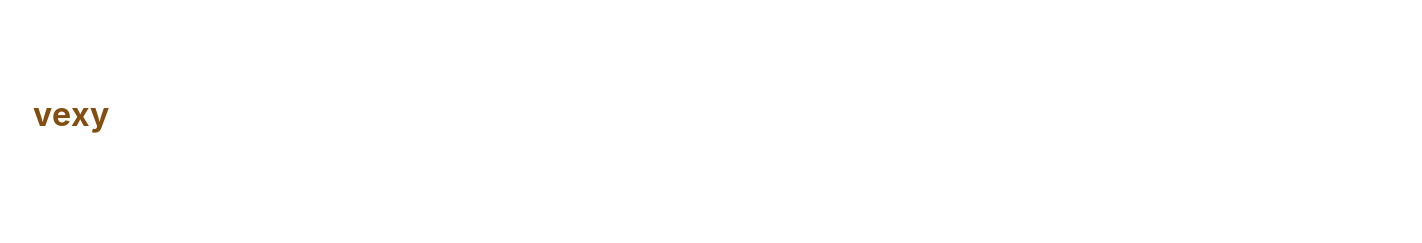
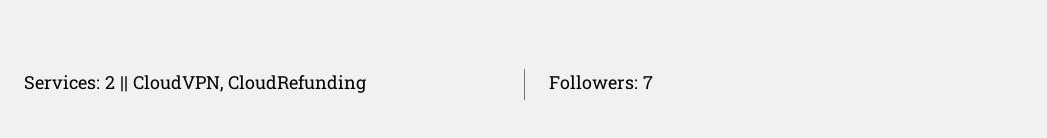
- vexy
+ Services: 2 || CloudVPN, CloudRefunding
+ Followers: 7

